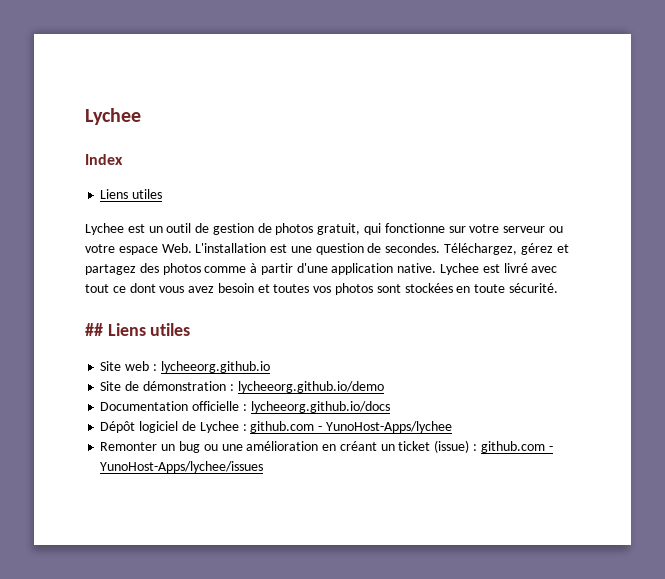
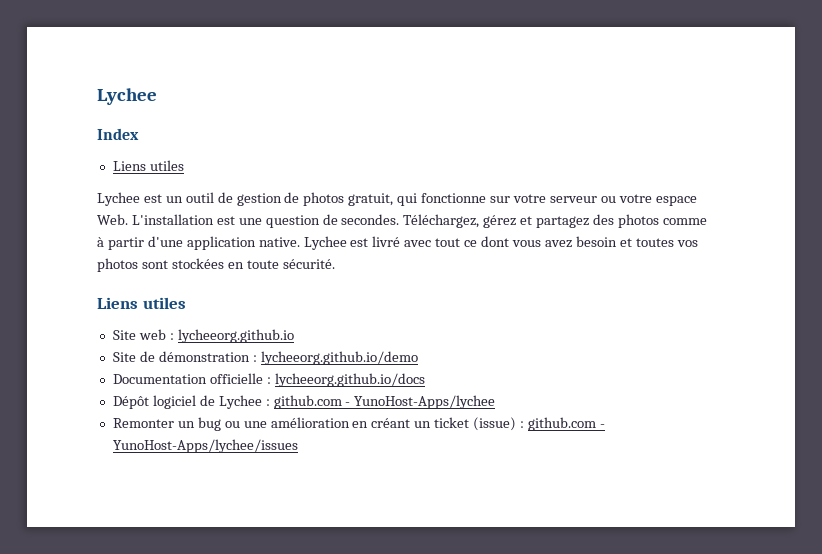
  Lychee est livré avec tout ce dont vous avez besoin et toutes vos photos sont stockées en toute sécurité.
- ## Liens utiles
+ Liens utiles

